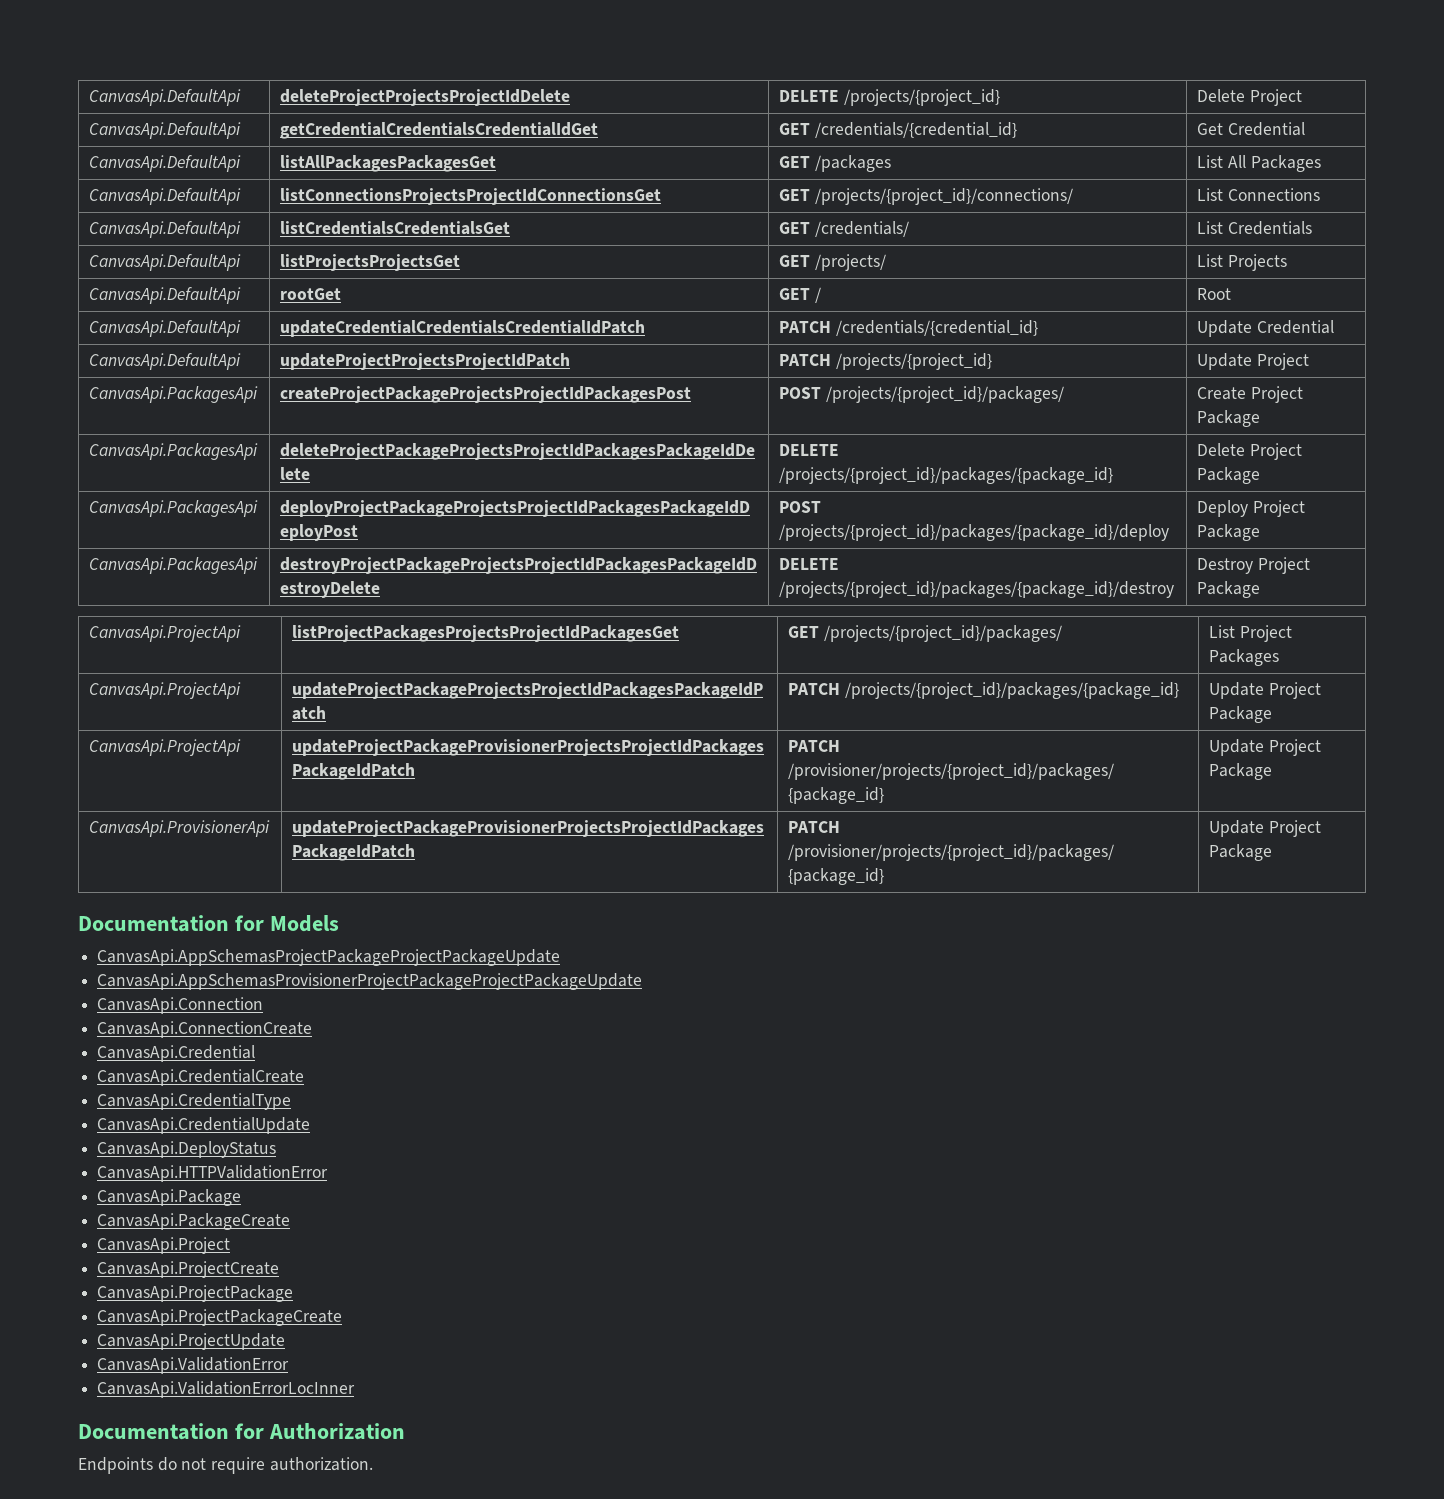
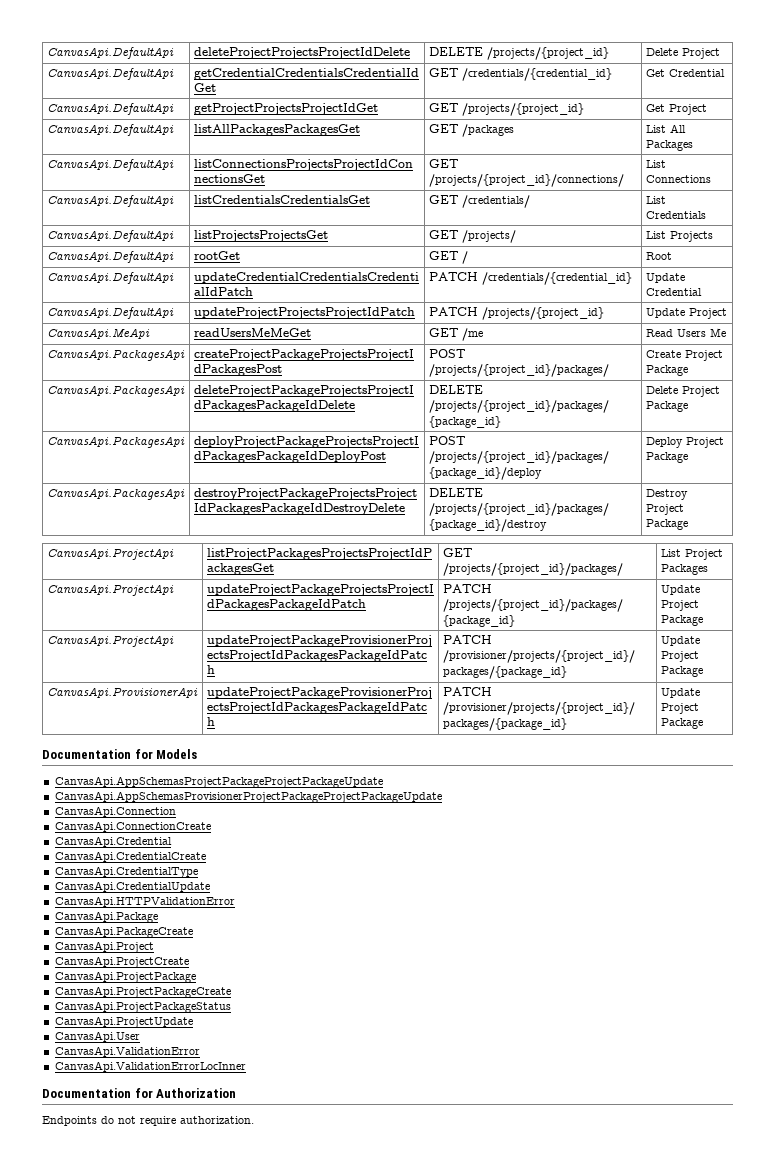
+ CanvasApi.DefaultApi | getProjectProjectsProjectIdGet | GET /projects/{project_id} | Get Project
+ CanvasApi.MeApi | readUsersMeMeGet | GET /me | Read Users Me
- CanvasApi.DeployStatus
+ CanvasApi.ProjectPackageStatus
+ CanvasApi.User

